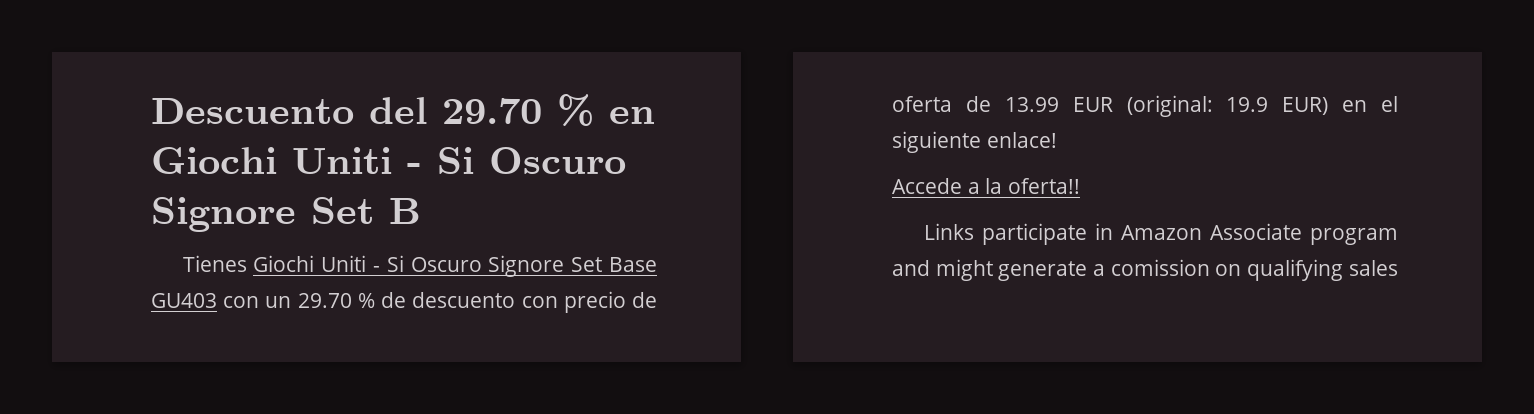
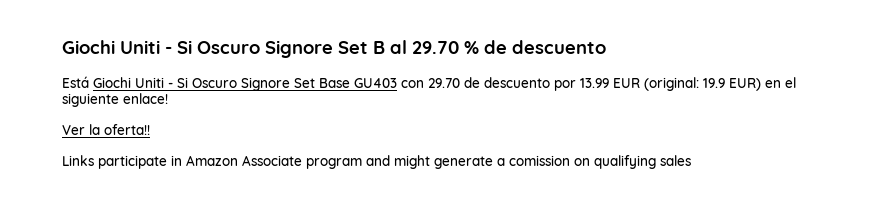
- Descuento del 29.70 % en Giochi Uniti - Si Oscuro Signore Set B
- Tienes Giochi Uniti - Si Oscuro Signore Set Base GU403 con un 29.70 % de descuento con precio de oferta de 13.99 EUR (original: 19.9 EUR) en el siguiente enlace!
+ Giochi Uniti - Si Oscuro Signore Set B al 29.70 % de descuento
+ Está Giochi Uniti - Si Oscuro Signore Set Base GU403 con 29.70 de descuento por 13.99 EUR (original: 19.9 EUR) en el siguiente enlace!
- Accede a la oferta!!
+ Ver la oferta!!

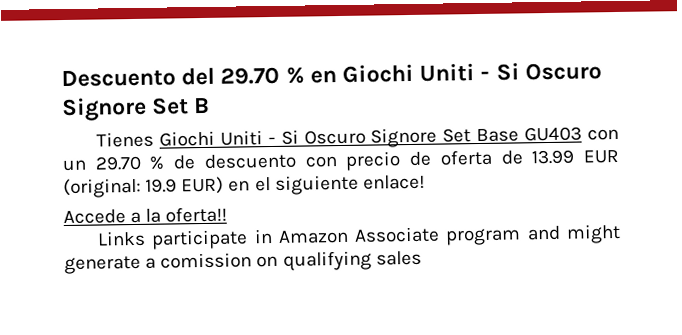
- Giochi Uniti - Si Oscuro Signore Set B al 29.70 % de descuento
- Está Giochi Uniti - Si Oscuro Signore Set Base GU403 con 29.70 de descuento por 13.99 EUR (original: 19.9 EUR) en el siguiente enlace!
+ Descuento del 29.70 % en Giochi Uniti - Si Oscuro Signore Set B
+ Tienes Giochi Uniti - Si Oscuro Signore Set Base GU403 con un 29.70 % de descuento con precio de oferta de 13.99 EUR (original: 19.9 EUR) en el siguiente enlace!
- Ver la oferta!!
+ Accede a la oferta!!

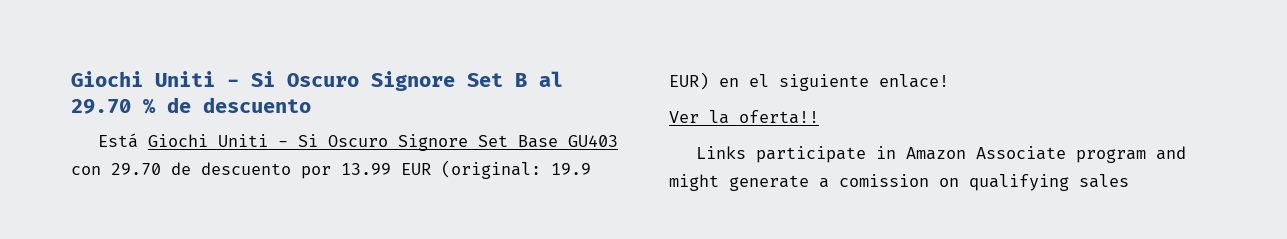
- Descuento del 29.70 % en Giochi Uniti - Si Oscuro Signore Set B
- Tienes Giochi Uniti - Si Oscuro Signore Set Base GU403 con un 29.70 % de descuento con precio de oferta de 13.99 EUR (original: 19.9 EUR) en el siguiente enlace!
+ Giochi Uniti - Si Oscuro Signore Set B al 29.70 % de descuento
+ Está Giochi Uniti - Si Oscuro Signore Set Base GU403 con 29.70 de descuento por 13.99 EUR (original: 19.9 EUR) en el siguiente enlace!
- Accede a la oferta!!
+ Ver la oferta!!

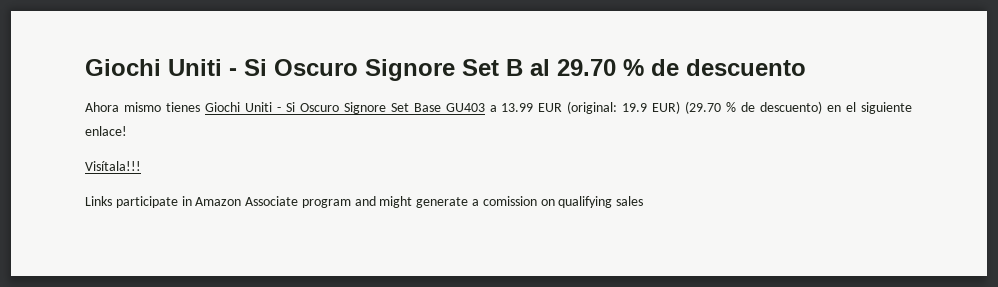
- Está Giochi Uniti - Si Oscuro Signore Set Base GU403 con 29.70 de descuento por 13.99 EUR (original: 19.9 EUR) en el siguiente enlace!
+ Ahora mismo tienes Giochi Uniti - Si Oscuro Signore Set Base GU403 a 13.99 EUR (original: 19.9 EUR) (29.70 % de descuento) en el siguiente enlace!
- Ver la oferta!!
+ Visítala!!!

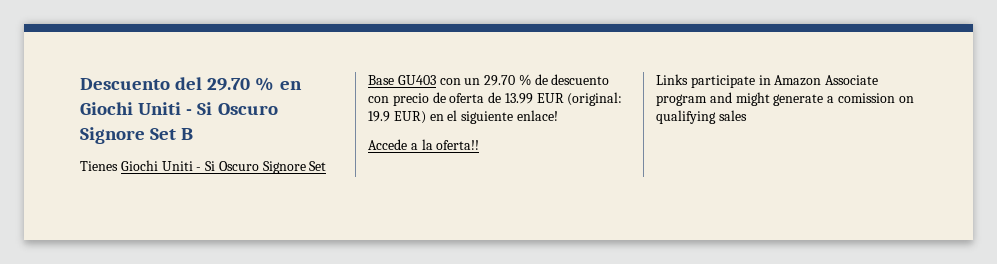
- Giochi Uniti - Si Oscuro Signore Set B al 29.70 % de descuento
- Ahora mismo tienes Giochi Uniti - Si Oscuro Signore Set Base GU403 a 13.99 EUR (original: 19.9 EUR) (29.70 % de descuento) en el siguiente enlace!
+ Descuento del 29.70 % en Giochi Uniti - Si Oscuro Signore Set B
+ Tienes Giochi Uniti - Si Oscuro Signore Set Base GU403 con un 29.70 % de descuento con precio de oferta de 13.99 EUR (original: 19.9 EUR) en el siguiente enlace!
- Visítala!!!
+ Accede a la oferta!!

